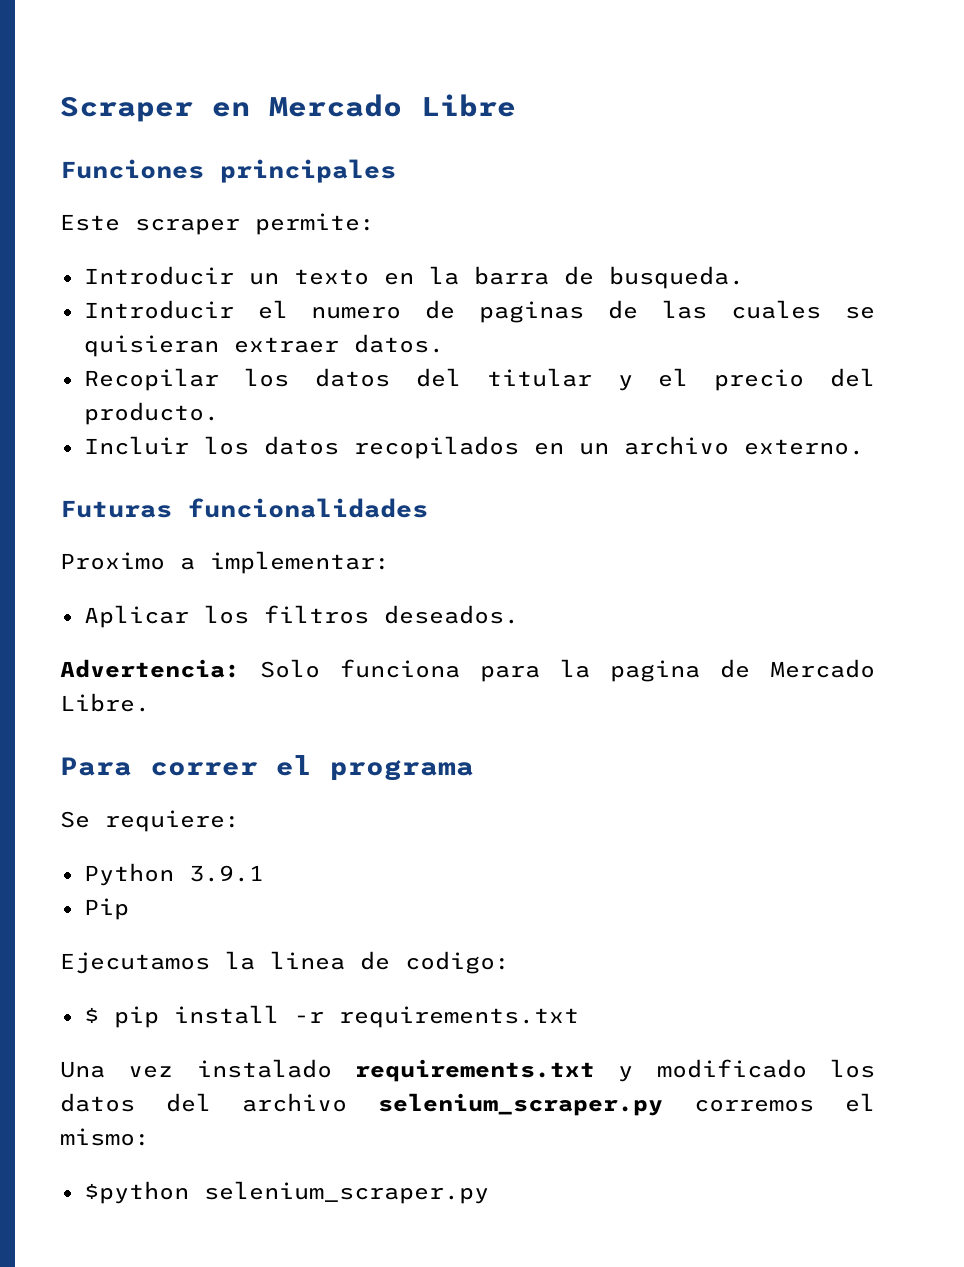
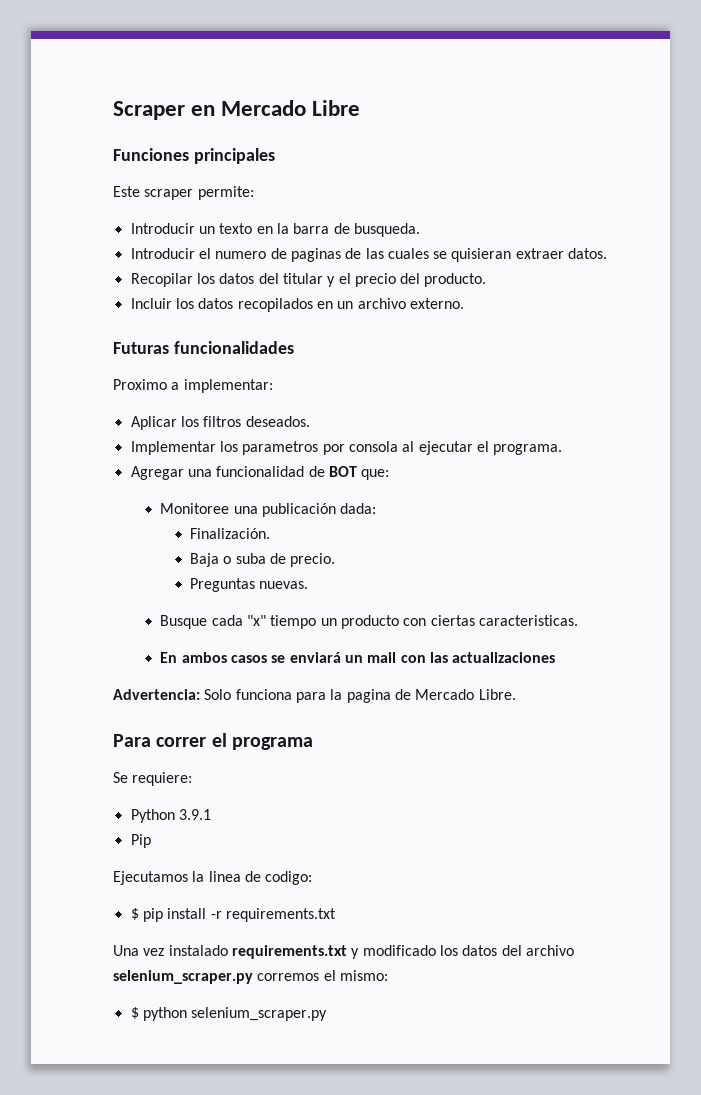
+ Implementar los parametros por consola al ejecutar el programa.
+ Agregar una funcionalidad de BOT que:
+ Monitoree una publicación dada:
+ Finalización.
+ Baja o suba de precio.
+ Preguntas nuevas.
+ Busque cada "x" tiempo un producto con ciertas caracteristicas.
+ En ambos casos se enviará un mail con las actualizaciones
- $python selenium_scraper.py
+ $ python selenium_scraper.py

